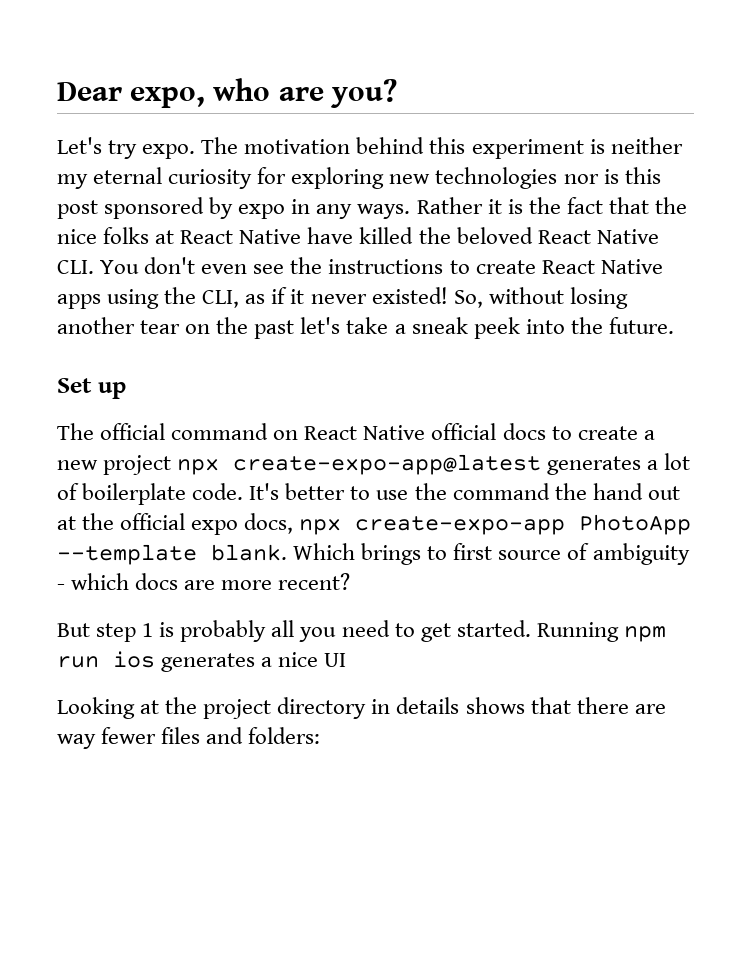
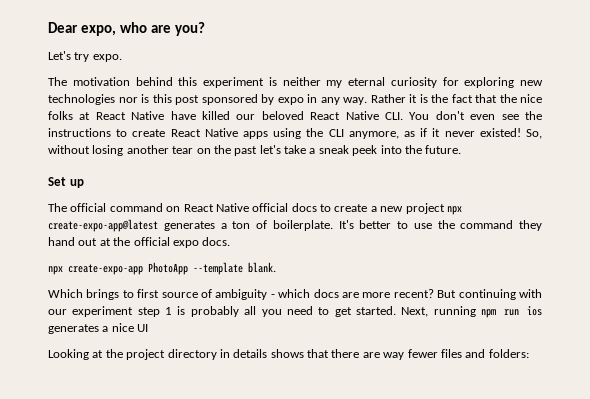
- Let's try expo. The motivation behind this experiment is neither my eternal curiosity for exploring new technologies nor is this post sponsored by expo in any ways.
+ Let's try expo.
+ The motivation behind this experiment is neither my eternal curiosity for exploring new technologies nor is this post sponsored by expo in any way.
- Rather it is the fact that the nice folks at React Native have killed the beloved React Native CLI. You don't even see the instructions to create React Native apps using the CLI, as if it never existed!
+ Rather it is the fact that the nice folks at React Native have killed our beloved React Native CLI. You don't even see the instructions to create React Native apps using the CLI anymore, as if it never existed!
- The official command on React Native official docs to create a new project npx create-expo-app@latest generates a lot of boilerplate code.
+ The official command on React Native official docs to create a new project npx create-expo-app@latest generates a ton of boilerplate.
- It's better to use the command the hand out at the official expo docs, npx create-expo-app PhotoApp --template blank. Which brings to first source of ambiguity - which docs are more recent?
- But step 1 is probably all you need to get started.
+ It's better to use the command they hand out at the official expo docs.
+ npx create-expo-app PhotoApp --template blank.
+ Which brings to first source of ambiguity - which docs are more recent? But continuing with our experiment step 1 is probably all you need to get started.
- Running npm run ios generates a nice UI
+ Next, running npm run ios generates a nice UI

